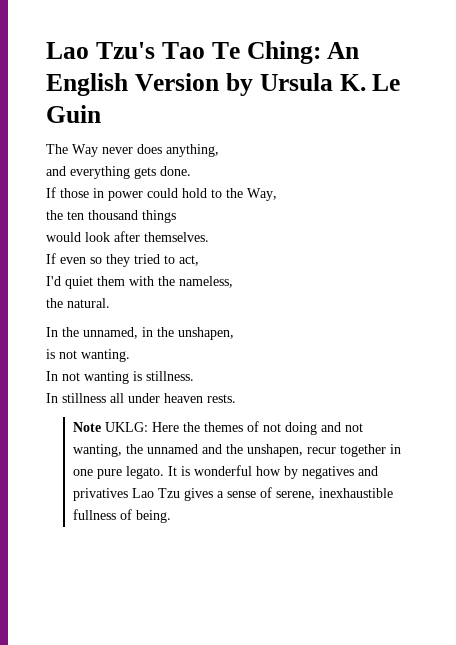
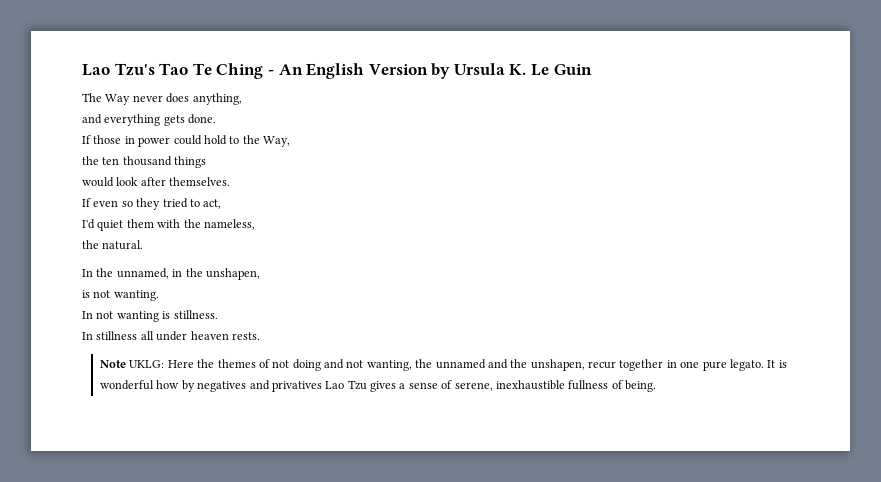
- Lao Tzu's Tao Te Ching: An English Version by Ursula K. Le Guin
+ Lao Tzu's Tao Te Ching - An English Version by Ursula K. Le Guin

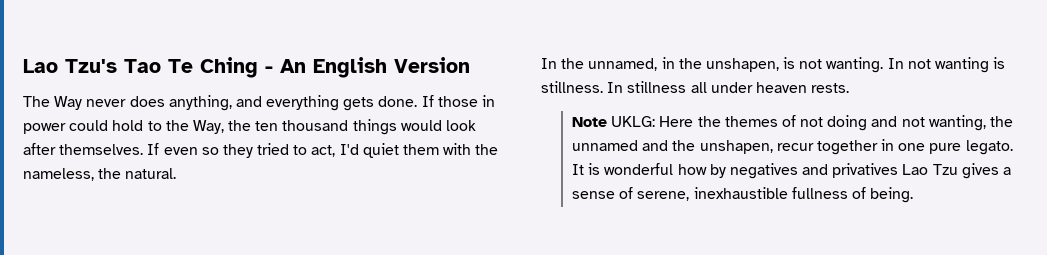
- Lao Tzu's Tao Te Ching - An English Version by Ursula K. Le Guin
+ Lao Tzu's Tao Te Ching - An English Version
- The Way never does anything,
- and everything gets done.
- If those in power could hold to the Way,
- the ten thousand things
- would look after themselves.
- If even so they tried to act,
- I'd quiet them with the nameless,
- the natural.
+ The Way never does anything, and everything gets done. If those in power could hold to the Way, the ten thousand things would look after themselves. If even so they tried to act, I'd quiet them with the nameless, the natural.
- In the unnamed, in the unshapen,
- is not wanting.
- In not wanting is stillness.
- In stillness all under heaven rests.
+ In the unnamed, in the unshapen, is not wanting. In not wanting is stillness. In stillness all under heaven rests.

